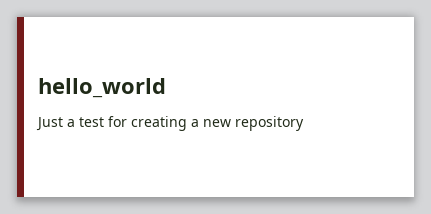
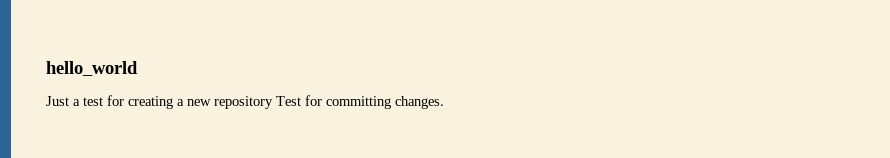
- Just a test for creating a new repository
+ Just a test for creating a new repository Test for committing changes.

